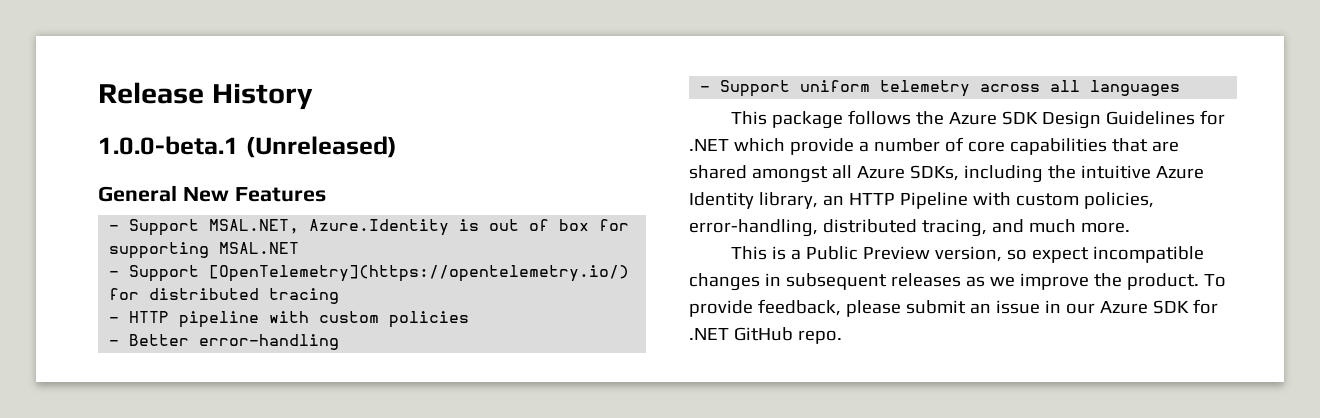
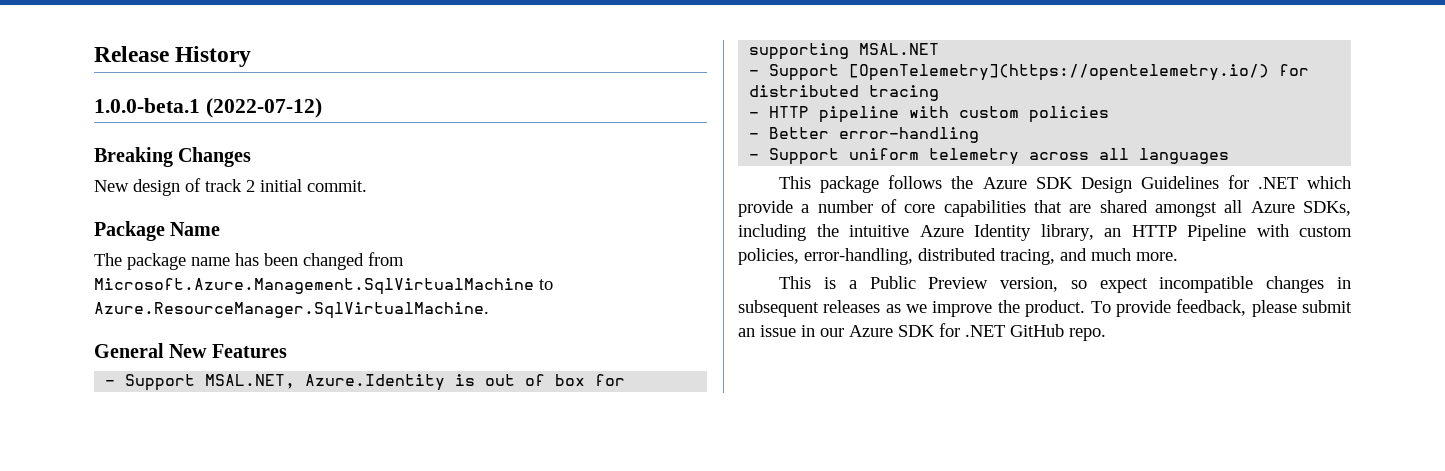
- 1.0.0-beta.1 (Unreleased)
+ 1.0.0-beta.1 (2022-07-12)
+ Breaking Changes
+ New design of track 2 initial commit.
+ Package Name
+ The package name has been changed from Microsoft.Azure.Management.SqlVirtualMachine to Azure.ResourceManager.SqlVirtualMachine.

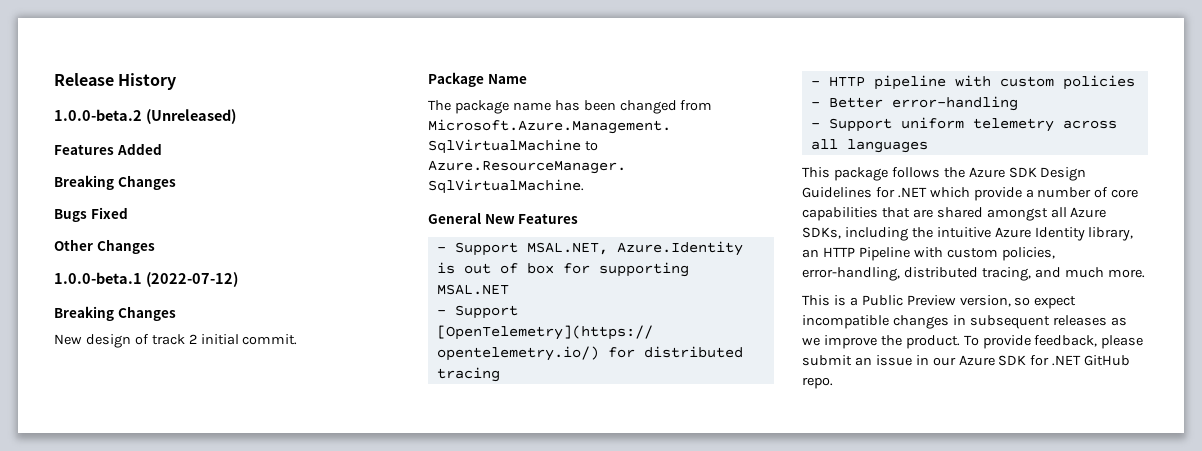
+ 1.0.0-beta.2 (Unreleased)
+ Features Added
+ Breaking Changes
+ Bugs Fixed
+ Other Changes

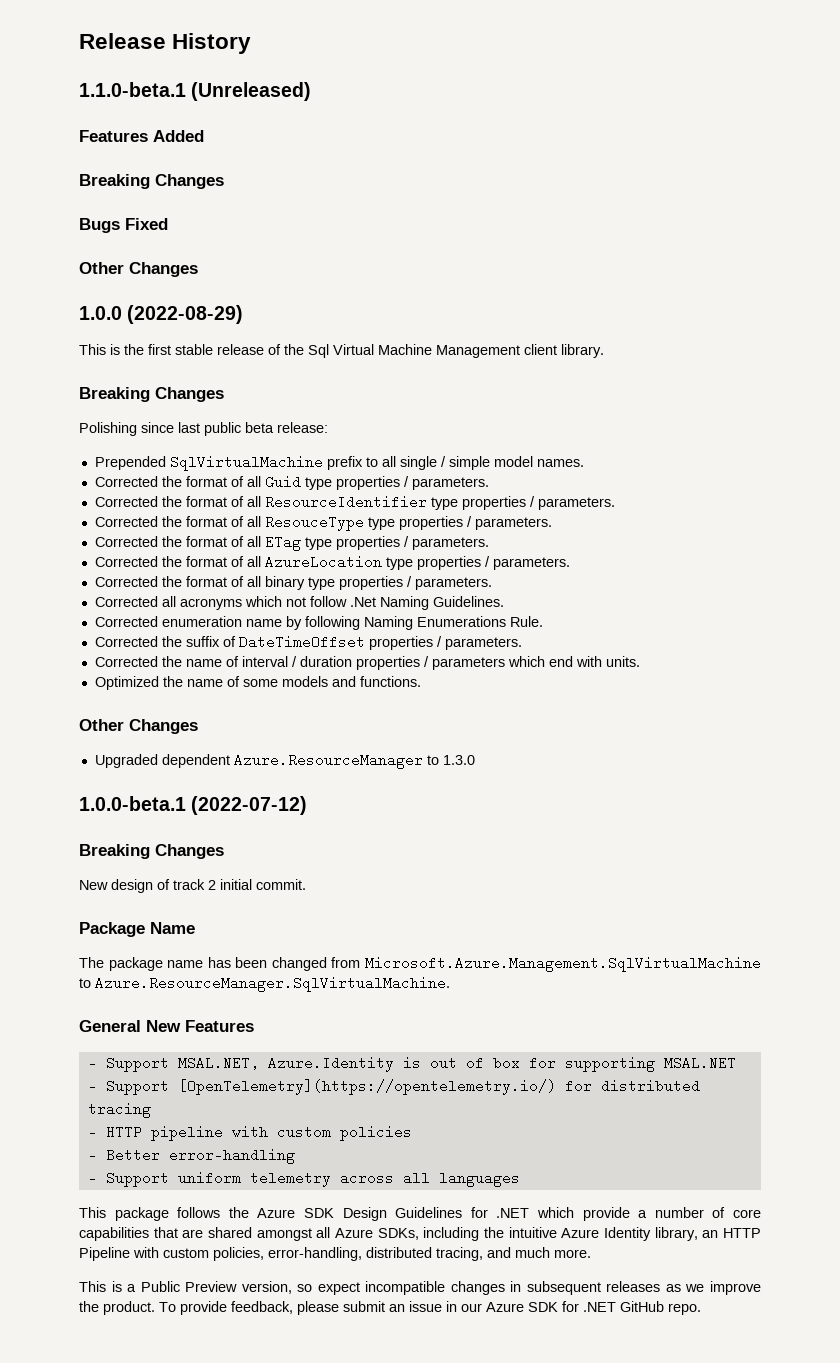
- 1.0.0-beta.2 (Unreleased)
+ 1.1.0-beta.1 (Unreleased)
+ 1.0.0 (2022-08-29)
+ This is the first stable release of the Sql Virtual Machine Management client library.
+ Breaking Changes
+ Polishing since last public beta release:
+ Prepended SqlVirtualMachine prefix to all single / simple model names.
+ Corrected the format of all Guid type properties / parameters.
+ Corrected the format of all ResourceIdentifier type properties / parameters.
+ Corrected the format of all ResouceType type properties / parameters.
+ Corrected the format of all ETag type properties / parameters.
+ Corrected the format of all AzureLocation type properties / parameters.
+ Corrected the format of all binary type properties / parameters.
+ Corrected all acronyms which not follow .Net Naming Guidelines.
+ Corrected enumeration name by following Naming Enumerations Rule.
+ Corrected the suffix of DateTimeOffset properties / parameters.
+ Corrected the name of interval / duration properties / parameters which end with units.
+ Optimized the name of some models and functions.
+ Other Changes
+ Upgraded dependent Azure.ResourceManager to 1.3.0

